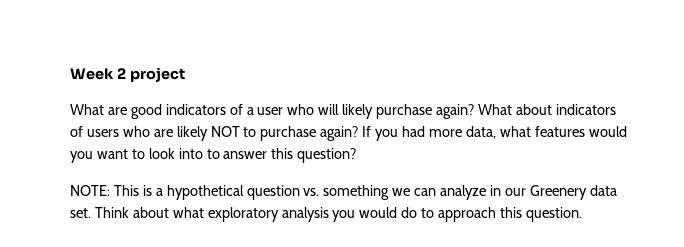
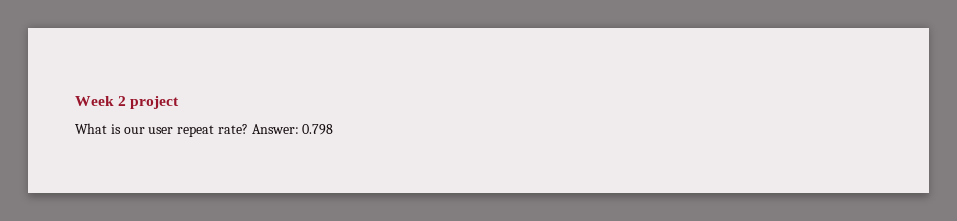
- What are good indicators of a user who will likely purchase again? What about indicators of users who are likely NOT to purchase again? If you had more data, what features would you want to look into to answer this question?
- NOTE: This is a hypothetical question vs. something we can analyze in our Greenery data set. Think about what exploratory analysis you would do to approach this question.
+ What is our user repeat rate? Answer: 0.798

